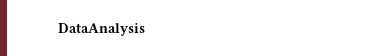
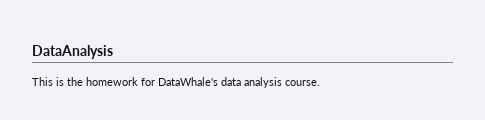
+ This is the homework for DataWhale's data analysis course.

